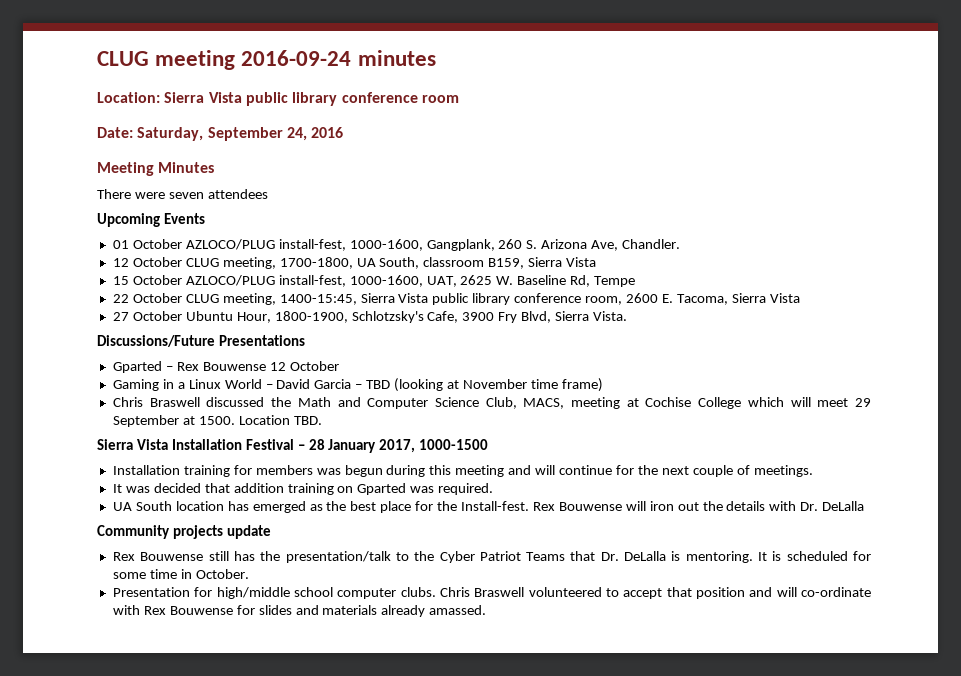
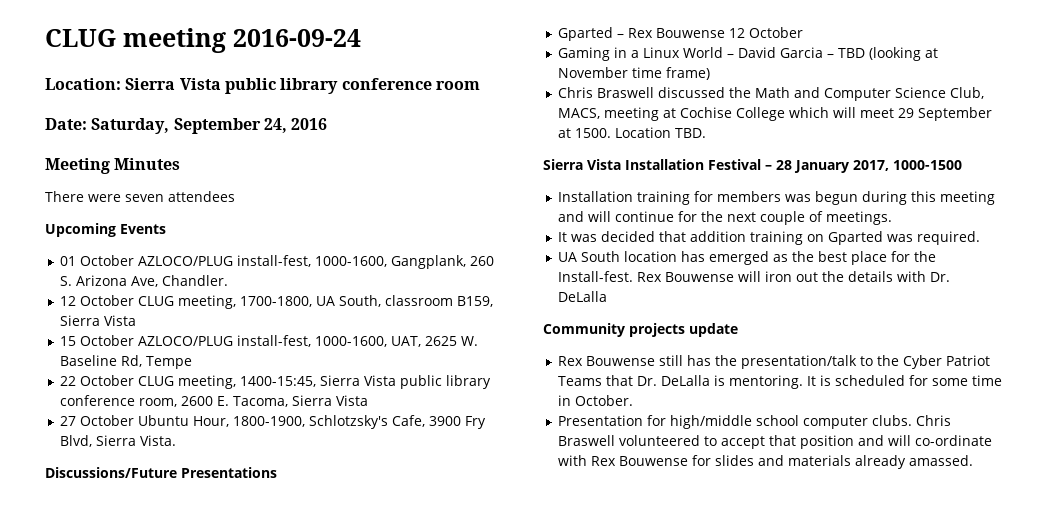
- CLUG meeting 2016-09-24 minutes
+ CLUG meeting 2016-09-24

